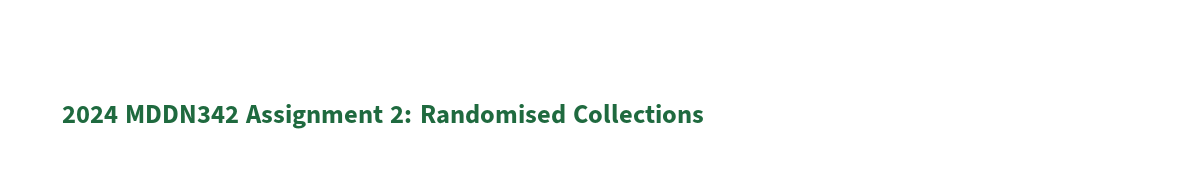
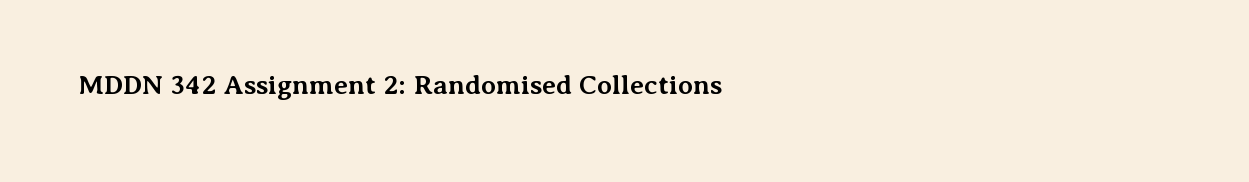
- 2024 MDDN342 Assignment 2: Randomised Collections
+ MDDN 342 Assignment 2: Randomised Collections

